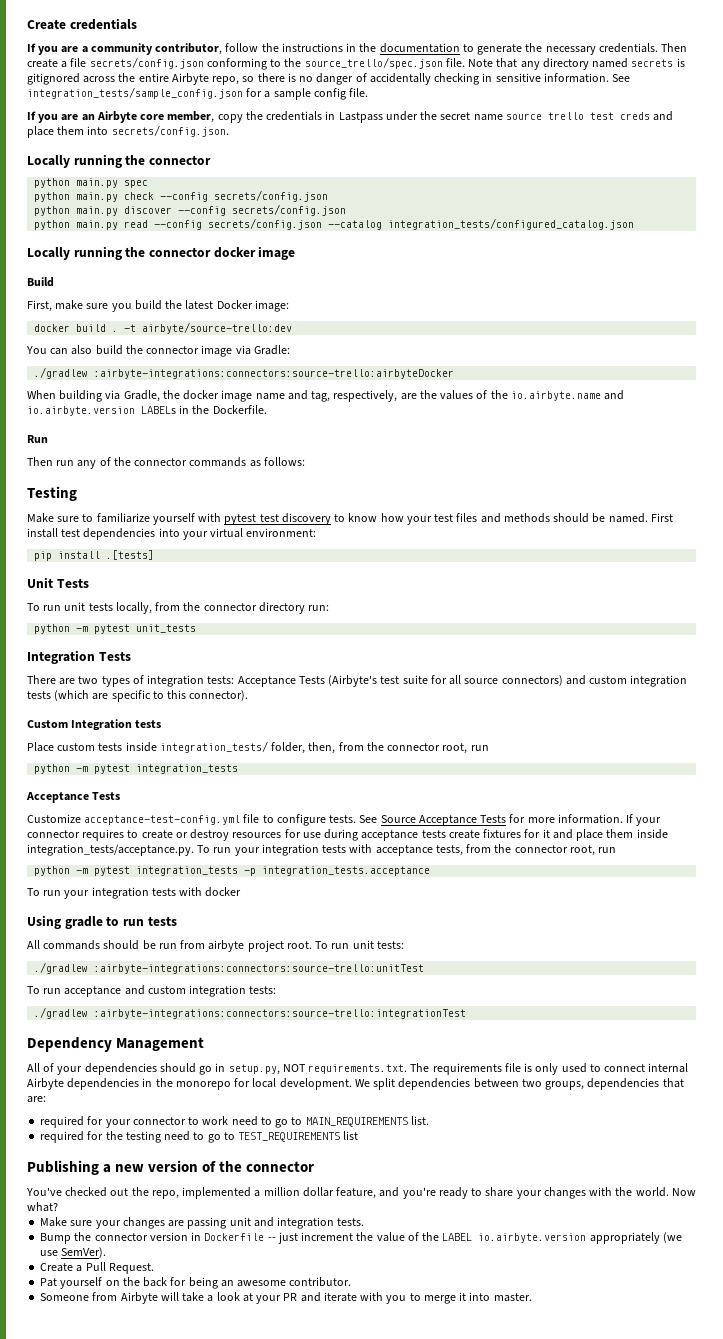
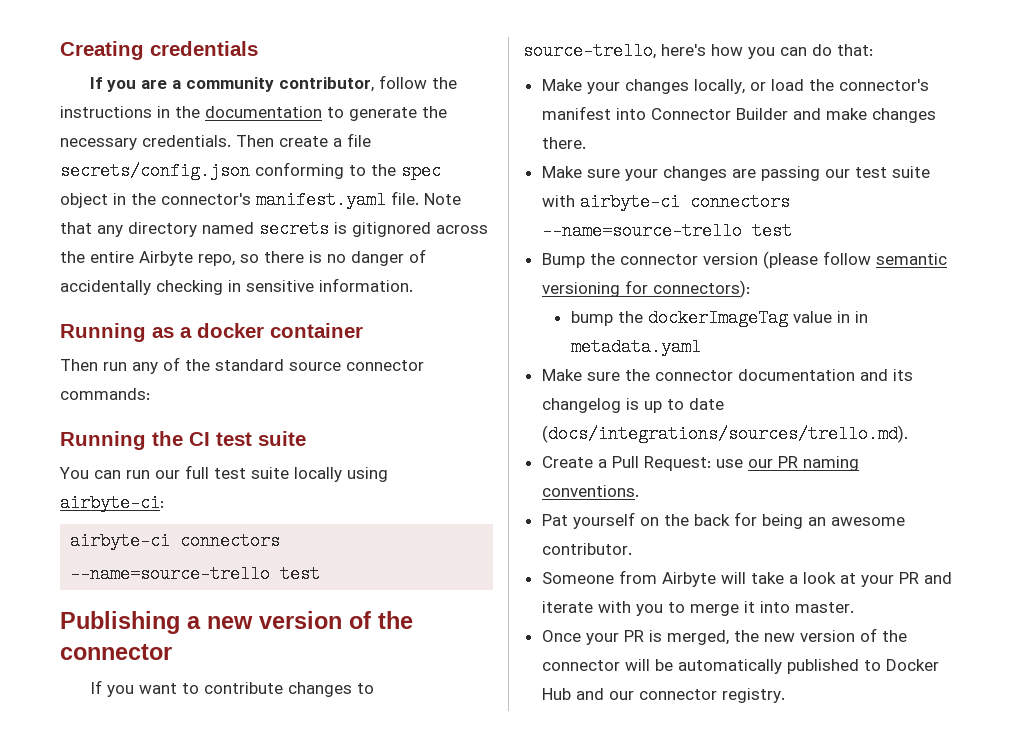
- Create credentials
+ Creating credentials
- Then create a file secrets/config.json conforming to the source_trello/spec.json file.
+ Then create a file secrets/config.json conforming to the spec object in the connector's manifest.yaml file.
- Note that any directory named secrets is gitignored across the entire Airbyte repo, so there is no danger of accidentally checking in sensitive information. See integration_tests/sample_config.json for a sample config file.
- If you are an Airbyte core member, copy the credentials in Lastpass under the secret name source trello test creds and place them into secrets/config.json.
- Locally running the connector
- python main.py spec
- python main.py check --config secrets/config.json
- python main.py discover --config secrets/config.json
- python main.py read --config secrets/config.json --catalog integration_tests/configured_catalog.json
- Locally running the connector docker image
- Build
- First, make sure you build the latest Docker image:
- docker build . -t airbyte/source-trello:dev
- You can also build the connector image via Gradle:
- ./gradlew :airbyte-integrations:connectors:source-trello:airbyteDocker
- When building via Gradle, the docker image name and tag, respectively, are the values of the io.airbyte.name and io.airbyte.version LABELs in the Dockerfile.
- Run
+ Note that any directory named secrets is gitignored across the entire Airbyte repo, so there is no danger of accidentally checking in sensitive information.
+ Running as a docker container
- Then run any of the connector commands as follows:
- Testing
- Make sure to familiarize yourself with pytest test discovery to know how your test files and methods should be named. First install test dependencies into your virtual environment:
- pip install .[tests]
- Unit Tests
- To run unit tests locally, from the connector directory run:
- python -m pytest unit_tests
- Integration Tests
- There are two types of integration tests: Acceptance Tests (Airbyte's test suite for all source connectors) and custom integration tests (which are specific to this connector).
- Custom Integration tests
- Place custom tests inside integration_tests/ folder, then, from the connector root, run
- python -m pytest integration_tests
- Acceptance Tests
- Customize acceptance-test-config.yml file to configure tests. See Source Acceptance Tests for more information. If your connector requires to create or destroy resources for use during acceptance tests create fixtures for it and place them inside integration_tests/acceptance.py. To run your integration tests with acceptance tests, from the connector root, run
- python -m pytest integration_tests -p integration_tests.acceptance
- To run your integration tests with docker
- Using gradle to run tests
- All commands should be run from airbyte project root. To run unit tests:
- ./gradlew :airbyte-integrations:connectors:source-trello:unitTest
- To run acceptance and custom integration tests:
- ./gradlew :airbyte-integrations:connectors:source-trello:integrationTest
- Dependency Management
- All of your dependencies should go in setup.py, NOT requirements.txt. The requirements file is only used to connect internal Airbyte dependencies in the monorepo for local development. We split dependencies between two groups, dependencies that are:
- required for your connector to work need to go to MAIN_REQUIREMENTS list.
- required for the testing need to go to TEST_REQUIREMENTS list
+ Then run any of the standard source connector commands:
+ Running the CI test suite
+ You can run our full test suite locally using airbyte-ci:
+ airbyte-ci connectors --name=source-trello test
- You've checked out the repo, implemented a million dollar feature, and you're ready to share your changes with the world. Now what?
+ If you want to contribute changes to source-trello, here's how you can do that:
+ Make your changes locally, or load the connector's manifest into Connector Builder and make changes there.
- Make sure your changes are passing unit and integration tests.
- Bump the connector version in Dockerfile -- just increment the value of the LABEL io.airbyte.version appropriately (we use SemVer).
- Create a Pull Request.
+ Make sure your changes are passing our test suite with airbyte-ci connectors --name=source-trello test
+ Bump the connector version (please follow semantic versioning for connectors):
+ bump the dockerImageTag value in in metadata.yaml
+ Make sure the connector documentation and its changelog is up to date (docs/integrations/sources/trello.md).
+ Create a Pull Request: use our PR naming conventions.
+ Once your PR is merged, the new version of the connector will be automatically published to Docker Hub and our connector registry.

